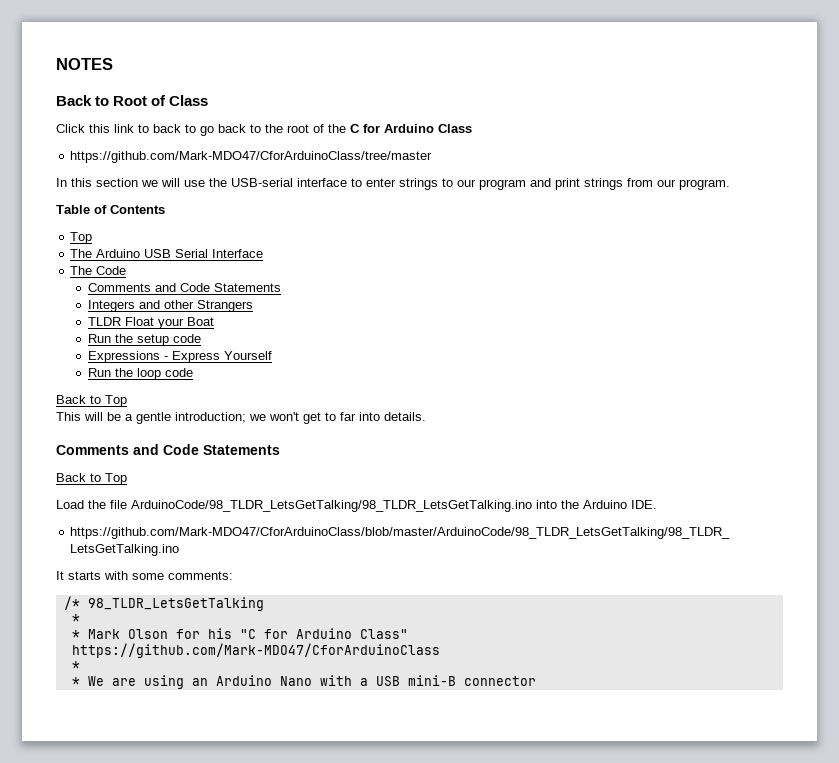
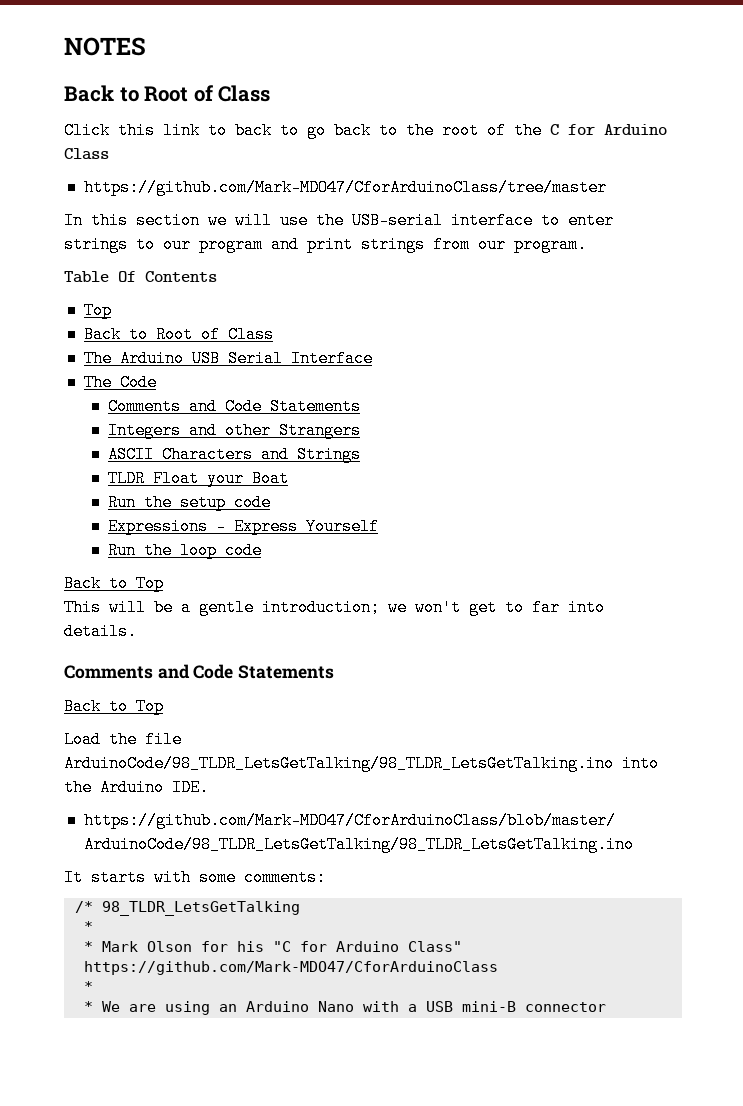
- Table of Contents
+ Table Of Contents
  Top
+ Back to Root of Class
+ ASCII Characters and Strings

